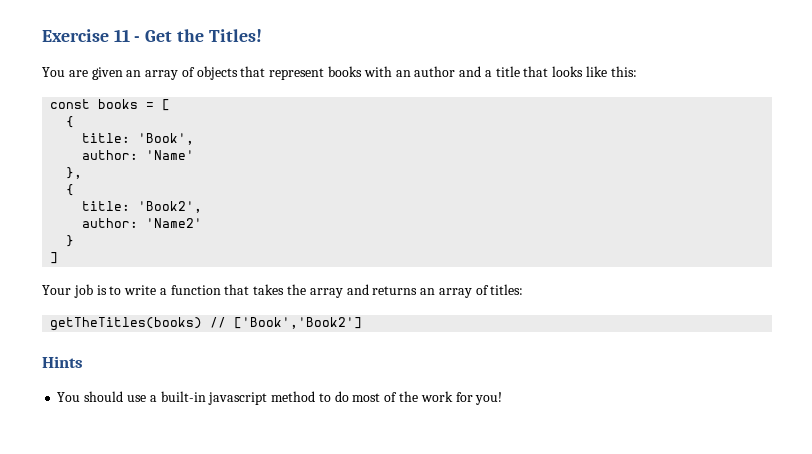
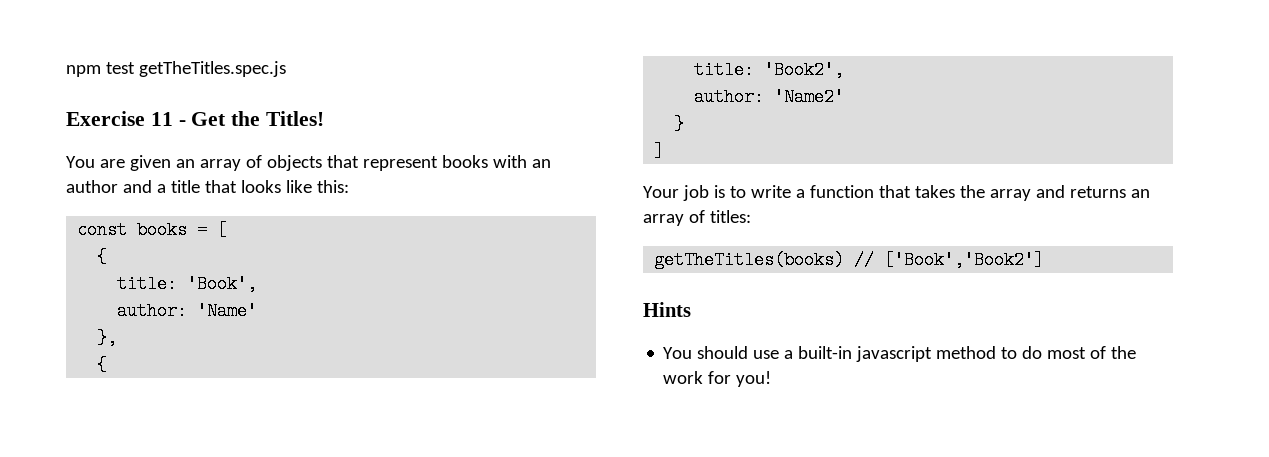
+ npm test getTheTitles.spec.js

